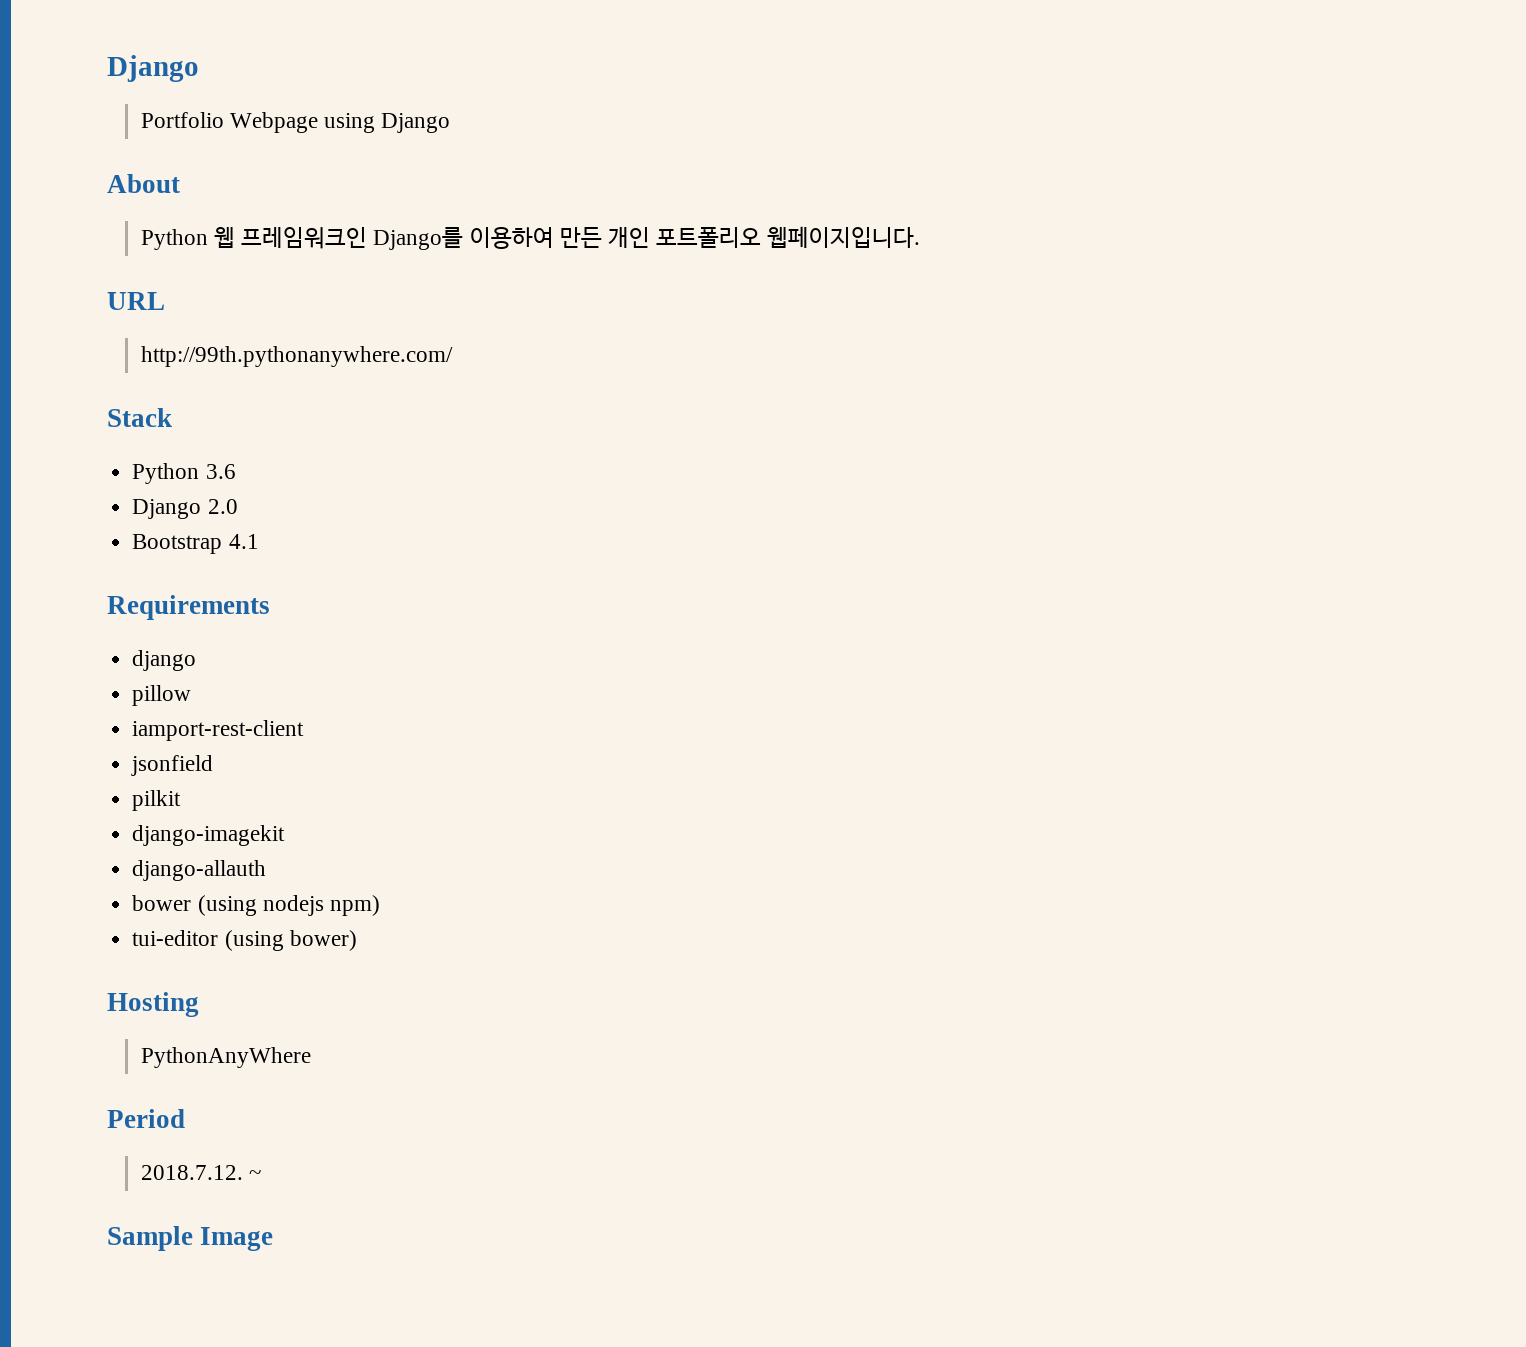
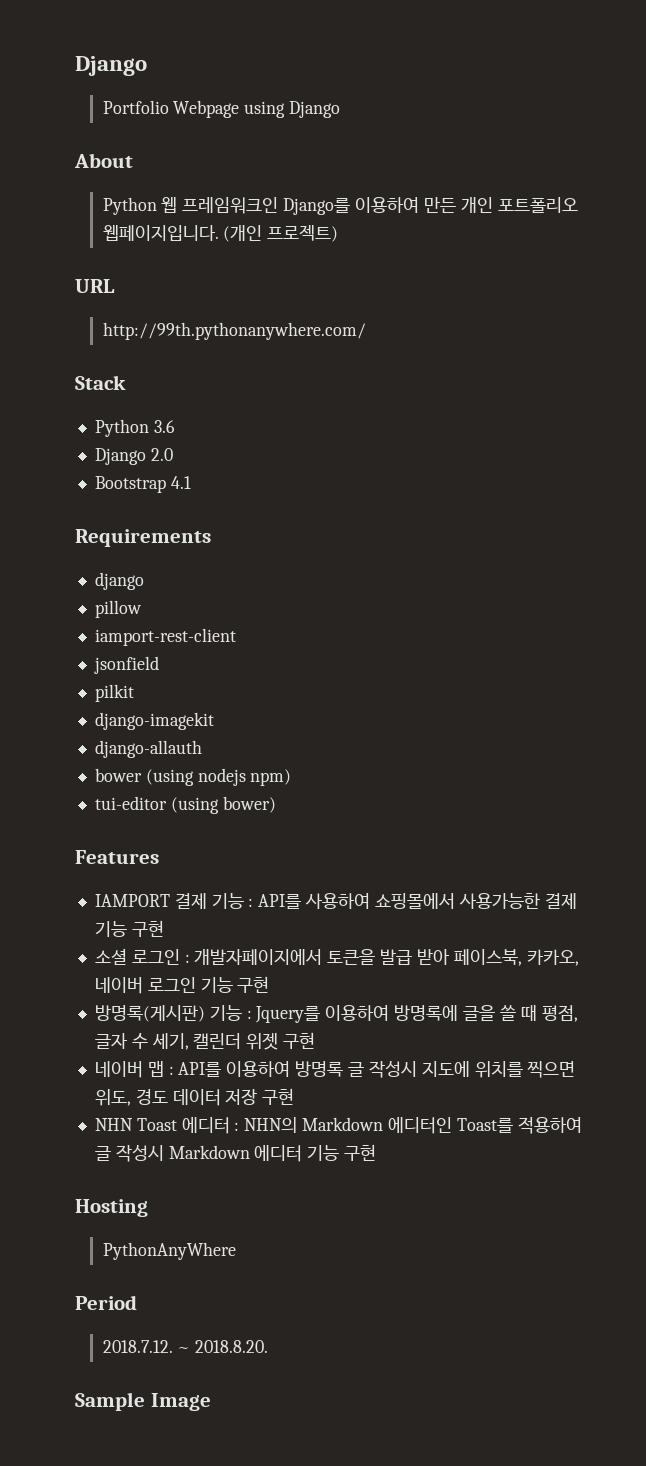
+ (개인 프로젝트)
+ Features
+ IAMPORT 결제 기능 : API를 사용하여 쇼핑몰에서 사용가능한 결제 기능 구현
+ 소셜 로그인 : 개발자페이지에서 토큰을 발급 받아 페이스북, 카카오, 네이버 로그인 기능 구현
+ 방명록(게시판) 기능 : Jquery를 이용하여 방명록에 글을 쓸 때 평점, 글자 수 세기, 캘린더 위젯 구현
+ 네이버 맵 : API를 이용하여 방명록 글 작성시 지도에 위치를 찍으면 위도, 경도 데이터 저장 구현
+ NHN Toast 에디터 : NHN의 Markdown 에디터인 Toast를 적용하여 글 작성시 Markdown 에디터 기능 구현
- 2018.7.12. ~
+ 2018.7.12. ~ 2018.8.20.

